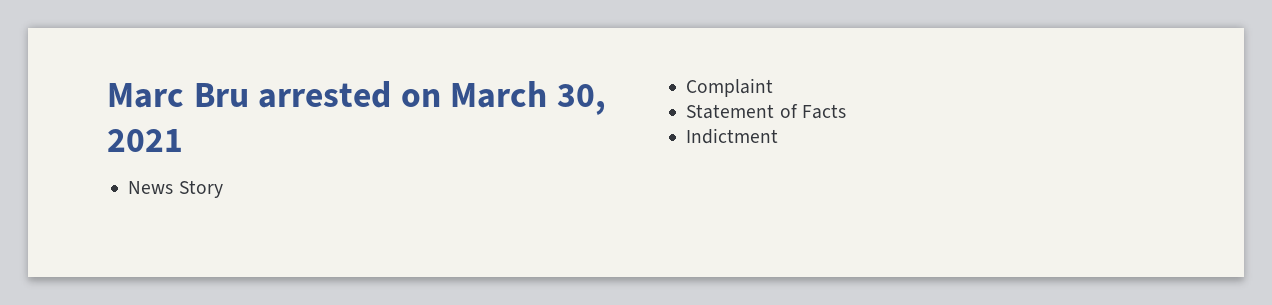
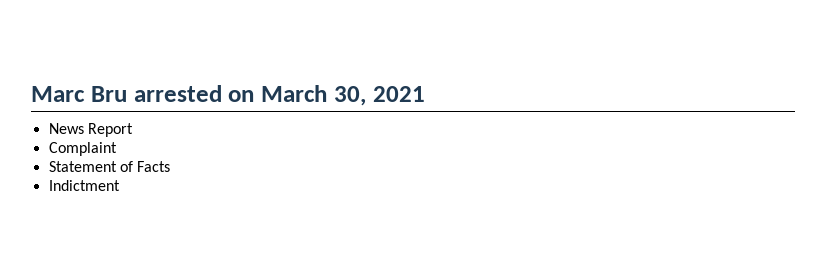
- News Story
+ News Report

